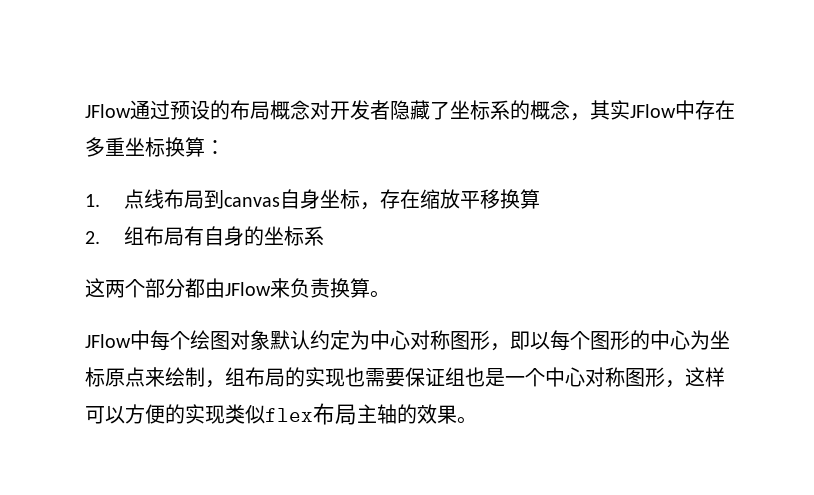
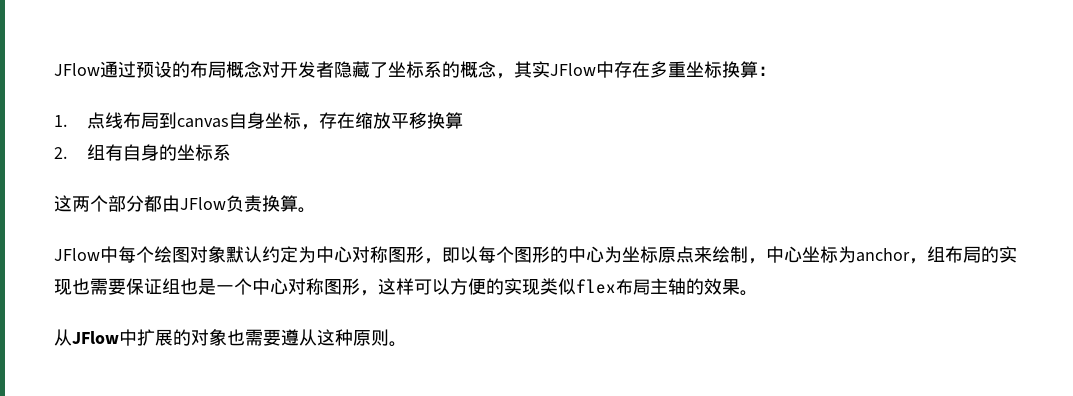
- 2.组布局有自身的坐标系
+ 2.组有自身的坐标系
- 这两个部分都由JFlow来负责换算。
+ 这两个部分都由JFlow负责换算。
- JFlow中每个绘图对象默认约定为中心对称图形，即以每个图形的中心为坐标原点来绘制，组布局的实现也需要保证组也是一个中心对称图形，这样可以方便的实现类似flex布局主轴的效果。
+ JFlow中每个绘图对象默认约定为中心对称图形，即以每个图形的中心为坐标原点来绘制，中心坐标为anchor，组布局的实现也需要保证组也是一个中心对称图形，这样可以方便的实现类似flex布局主轴的效果。
+ 从JFlow中扩展的对象也需要遵从这种原则。

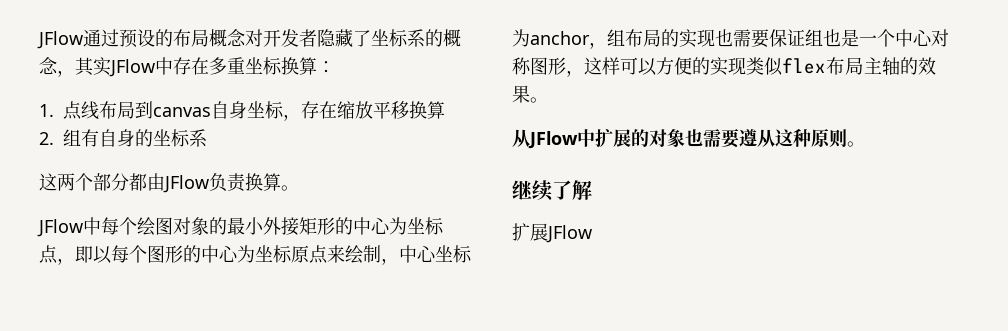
- JFlow中每个绘图对象默认约定为中心对称图形，即以每个图形的中心为坐标原点来绘制，中心坐标为anchor，组布局的实现也需要保证组也是一个中心对称图形，这样可以方便的实现类似flex布局主轴的效果。
+ JFlow中每个绘图对象的最小外接矩形的中心为坐标点，即以每个图形的中心为坐标原点来绘制，中心坐标为anchor，组布局的实现也需要保证组也是一个中心对称图形，这样可以方便的实现类似flex布局主轴的效果。
+ 继续了解
+ 扩展JFlow

